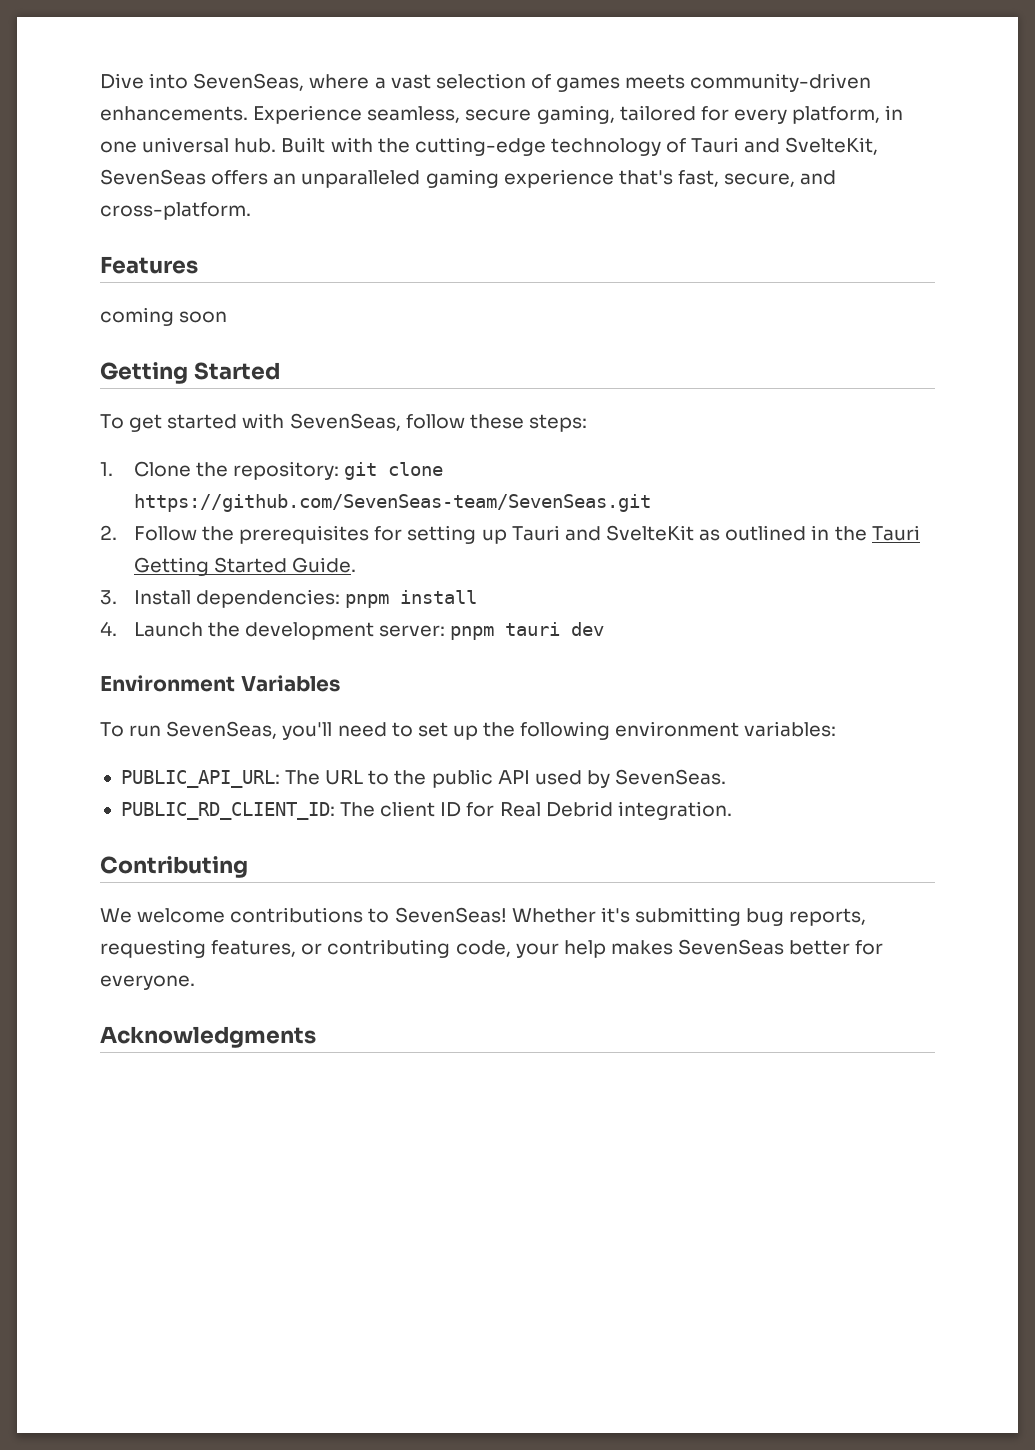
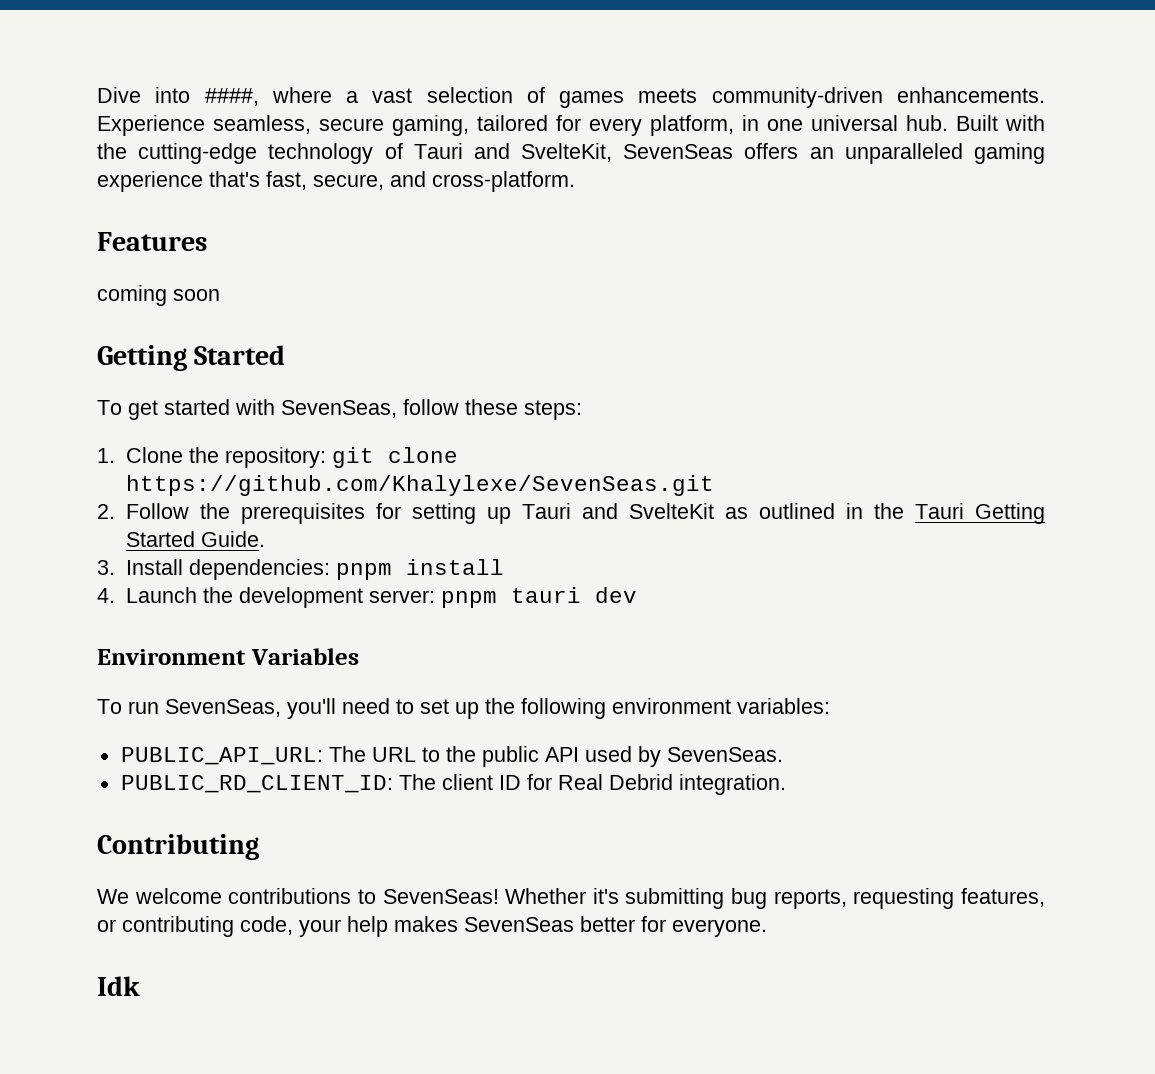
- Dive into SevenSeas, where a vast selection of games meets community-driven enhancements.
+ Dive into ####, where a vast selection of games meets community-driven enhancements.
- 1. Clone the repository: git clone https://github.com/SevenSeas-team/SevenSeas.git
+ 1. Clone the repository: git clone https://github.com/Khalylexe/SevenSeas.git
- Acknowledgments
+ Idk

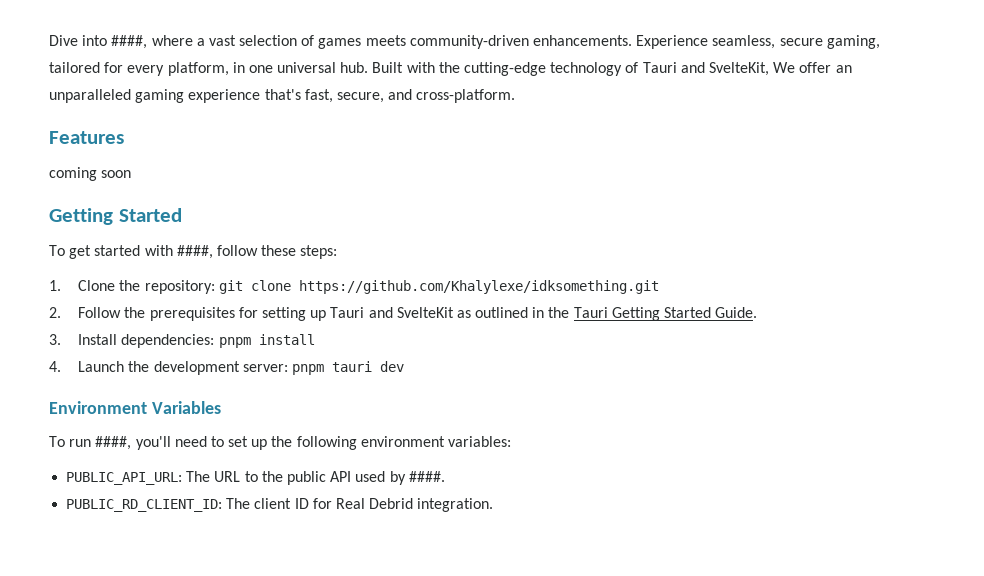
- Built with the cutting-edge technology of Tauri and SvelteKit, SevenSeas offers an unparalleled gaming experience that's fast, secure, and cross-platform.
+ Built with the cutting-edge technology of Tauri and SvelteKit, We offer an unparalleled gaming experience that's fast, secure, and cross-platform.
- To get started with SevenSeas, follow these steps:
+ To get started with ####, follow these steps:
- 1. Clone the repository: git clone https://github.com/Khalylexe/SevenSeas.git
+ 1. Clone the repository: git clone https://github.com/Khalylexe/idksomething.git
- To run SevenSeas, you'll need to set up the following environment variables:
+ To run ####, you'll need to set up the following environment variables:
- PUBLIC_API_URL: The URL to the public API used by SevenSeas.
+ PUBLIC_API_URL: The URL to the public API used by ####.
- Contributing
- We welcome contributions to SevenSeas! Whether it's submitting bug reports, requesting features, or contributing code, your help makes SevenSeas better for everyone.
- Idk

